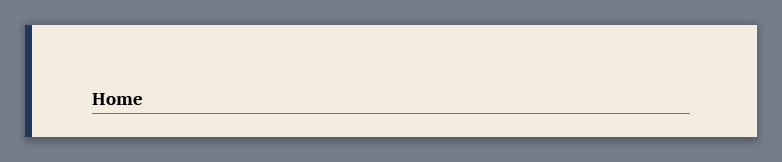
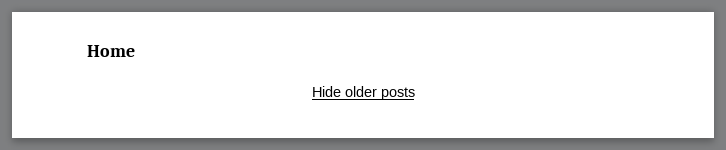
+ Hide older posts

